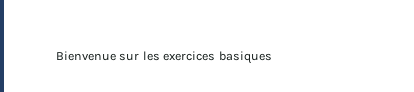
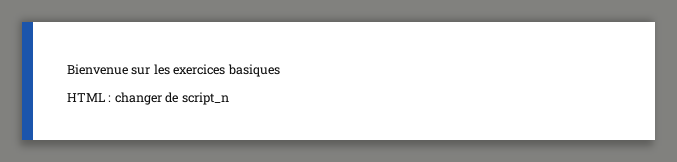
+ HTML : changer de script_n

